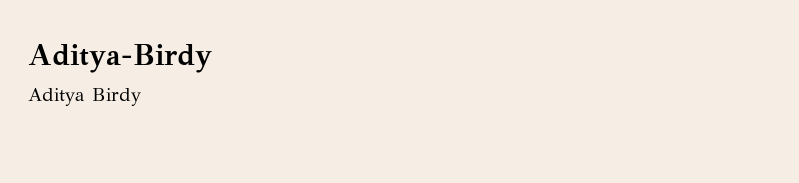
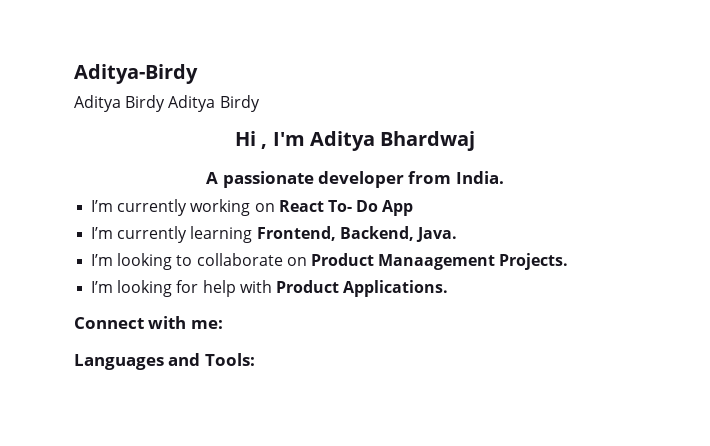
- Aditya Birdy
+ Aditya Birdy Aditya Birdy
+ Hi , I'm Aditya Bhardwaj
+ A passionate developer from India.
+ I’m currently working on React To- Do App
+ I’m currently learning Frontend, Backend, Java.
+ I’m looking to collaborate on Product Manaagement Projects.
+ I’m looking for help with Product Applications.
+ Connect with me:
+ Languages and Tools:

